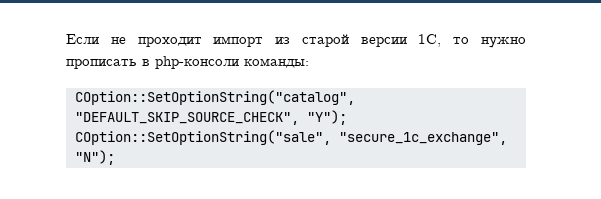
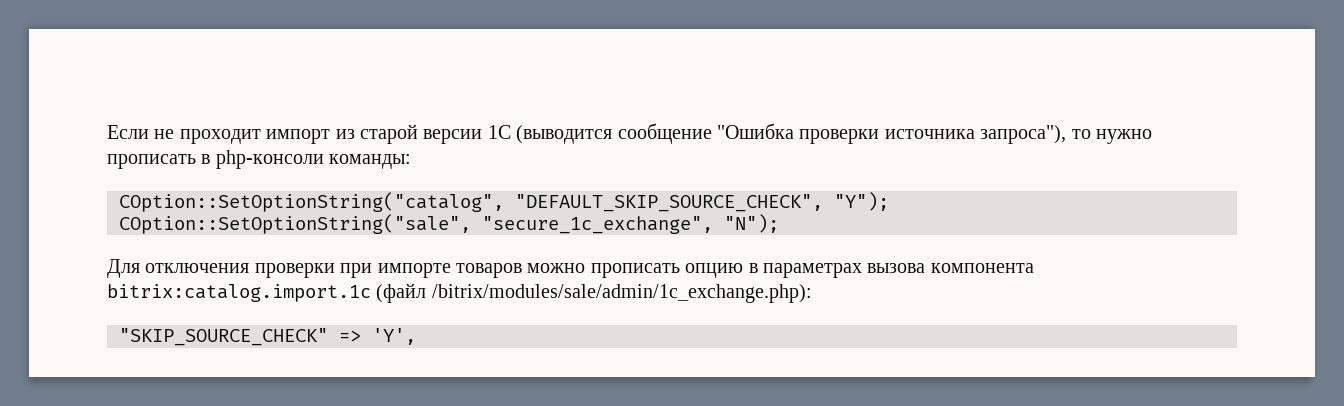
- Если не проходит импорт из старой версии 1С, то нужно прописать в php-консоли команды:
+ Если не проходит импорт из старой версии 1С (выводится сообщение "Ошибка проверки источника запроса"), то нужно прописать в php-консоли команды:
+ Для отключения проверки при импорте товаров можно прописать опцию в параметрах вызова компонента bitrix:catalog.import.1c (файл /bitrix/modules/sale/admin/1c_exchange.php):
+ "SKIP_SOURCE_CHECK" => 'Y',

